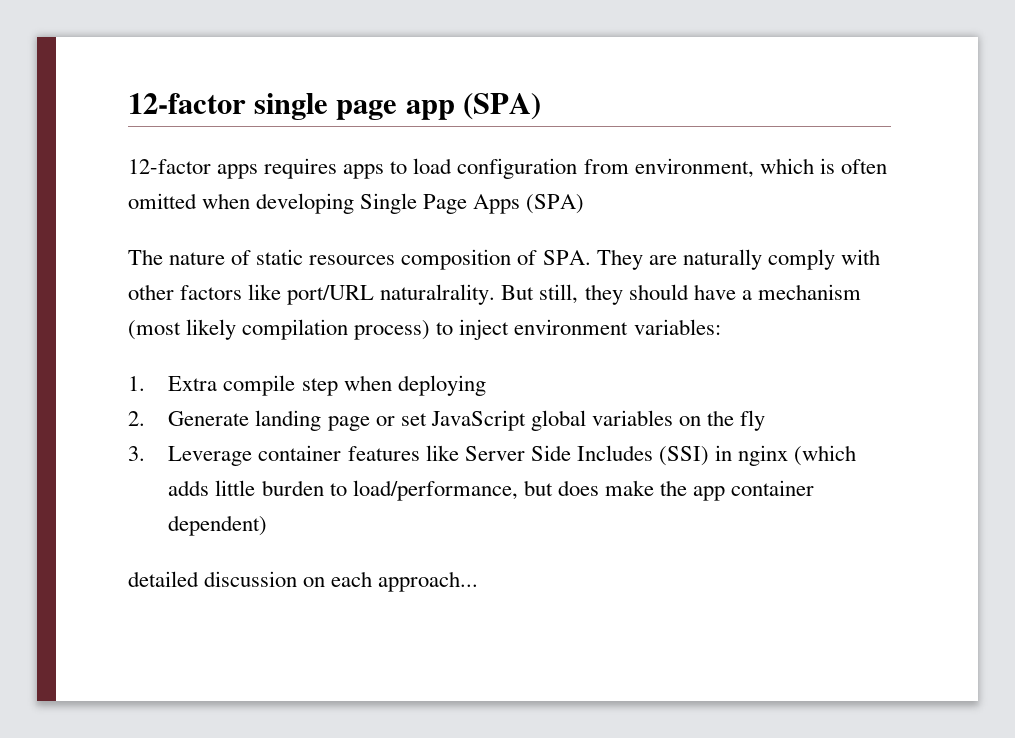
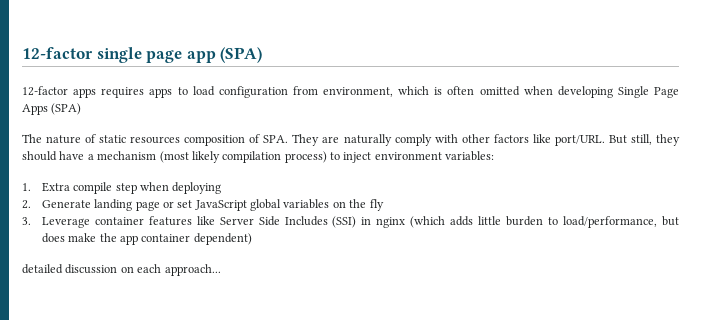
- The nature of static resources composition of SPA. They are naturally comply with other factors like port/URL naturalrality.
+ The nature of static resources composition of SPA. They are naturally comply with other factors like port/URL.

